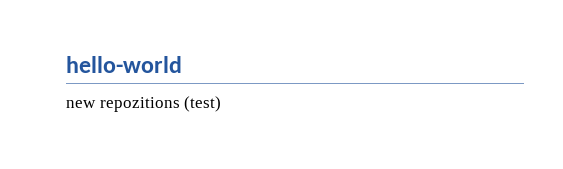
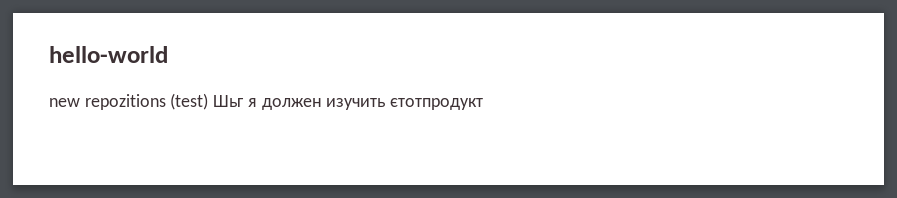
- new repozitions (test)
+ new repozitions (test) Шьг я должен изучить єтотпродукт

